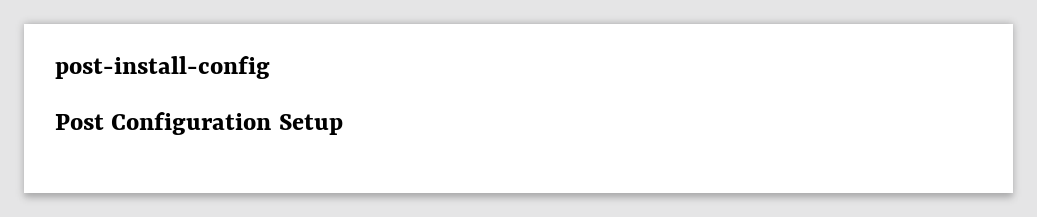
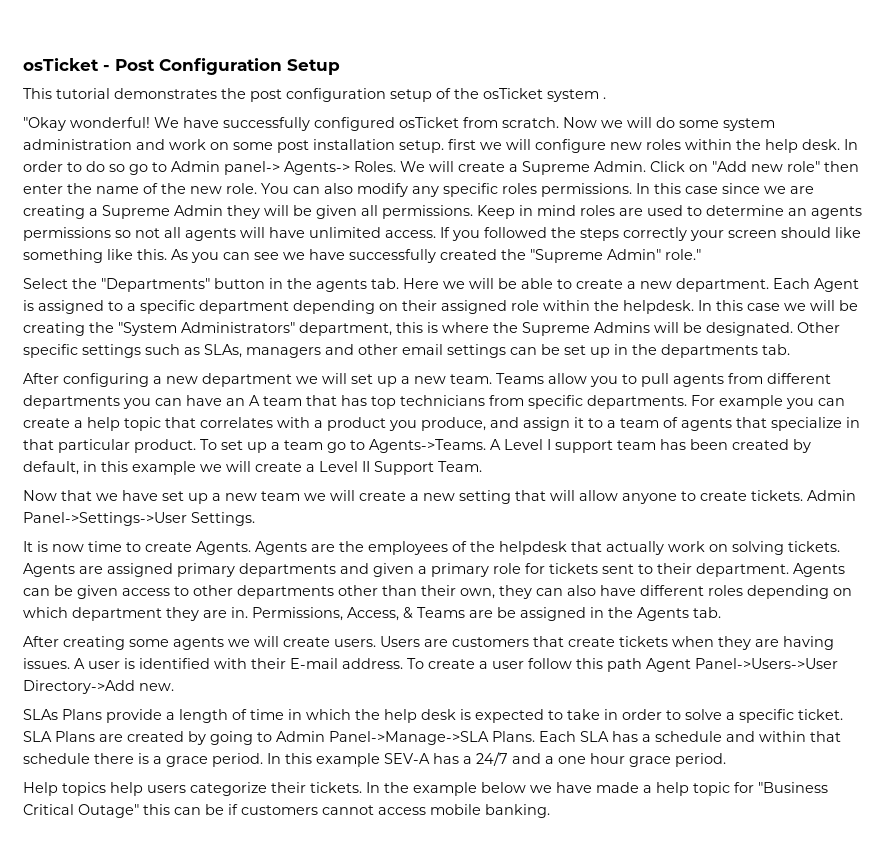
- post-install-config
- Post Configuration Setup
+ osTicket - Post Configuration Setup
+ This tutorial demonstrates the post configuration setup of the osTicket system .
+ "Okay wonderful! We have successfully configured osTicket from scratch. Now we will do some system administration and work on some post installation setup. first we will configure new roles within the help desk. In order to do so go to Admin panel-> Agents-> Roles. We will create a Supreme Admin. Click on "Add new role" then enter the name of the new role. You can also modify any specific roles permissions. In this case since we are creating a Supreme Admin they will be given all permissions. Keep in mind roles are used to determine an agents permissions so not all agents will have unlimited access. If you followed the steps correctly your screen should like something like this. As you can see we have successfully created the "Supreme Admin" role."
+ Select the "Departments" button in the agents tab. Here we will be able to create a new department. Each Agent is assigned to a specific department depending on their assigned role within the helpdesk. In this case we will be creating the "System Administrators" department, this is where the Supreme Admins will be designated. Other specific settings such as SLAs, managers and other email settings can be set up in the departments tab.
+ After configuring a new department we will set up a new team. Teams allow you to pull agents from different departments you can have an A team that has top technicians from specific departments. For example you can create a help topic that correlates with a product you produce, and assign it to a team of agents that specialize in that particular product. To set up a team go to Agents->Teams. A Level I support team has been created by default, in this example we will create a Level II Support Team.
+ Now that we have set up a new team we will create a new setting that will allow anyone to create tickets. Admin Panel->Settings->User Settings.
+ It is now time to create Agents. Agents are the employees of the helpdesk that actually work on solving tickets. Agents are assigned primary departments and given a primary role for tickets sent to their department. Agents can be given access to other departments other than their own, they can also have different roles depending on which department they are in. Permissions, Access, & Teams are be assigned in the Agents tab.
+ After creating some agents we will create users. Users are customers that create tickets when they are having issues. A user is identified with their E-mail address. To create a user follow this path Agent Panel->Users->User Directory->Add new.
+ SLAs Plans provide a length of time in which the help desk is expected to take in order to solve a specific ticket. SLA Plans are created by going to Admin Panel->Manage->SLA Plans. Each SLA has a schedule and within that schedule there is a grace period. In this example SEV-A has a 24/7 and a one hour grace period.
+ Help topics help users categorize their tickets. In the example below we have made a help topic for "Business Critical Outage" this can be if customers cannot access mobile banking.

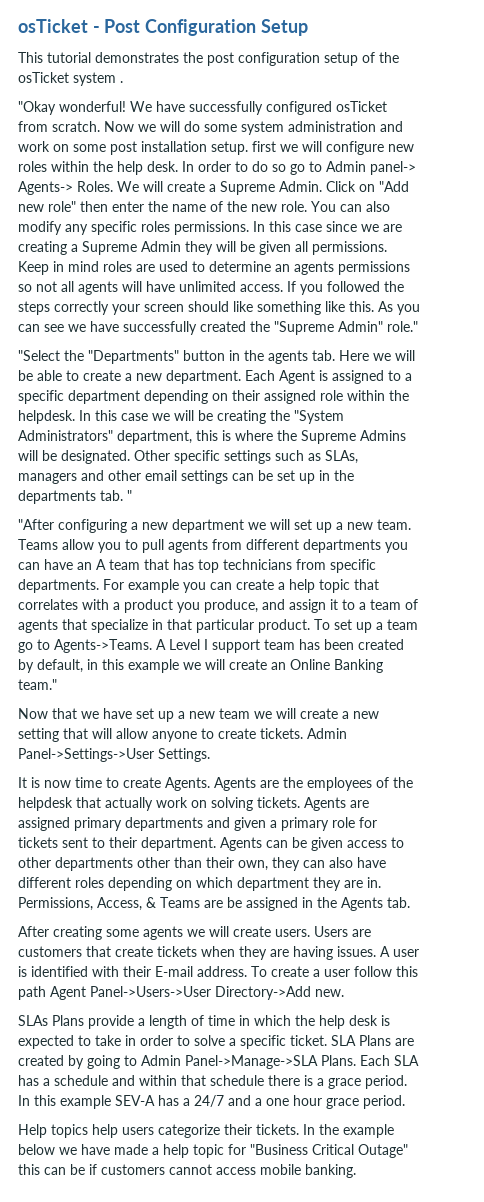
- Select the "Departments" button in the agents tab. Here we will be able to create a new department.
+ "Select the "Departments" button in the agents tab. Here we will be able to create a new department.
- Other specific settings such as SLAs, managers and other email settings can be set up in the departments tab.
- After configuring a new department we will set up a new team.
+ Other specific settings such as SLAs, managers and other email settings can be set up in the departments tab. "
+ "After configuring a new department we will set up a new team.
- A Level I support team has been created by default, in this example we will create a Level II Support Team.
+ A Level I support team has been created by default, in this example we will create an Online Banking team."

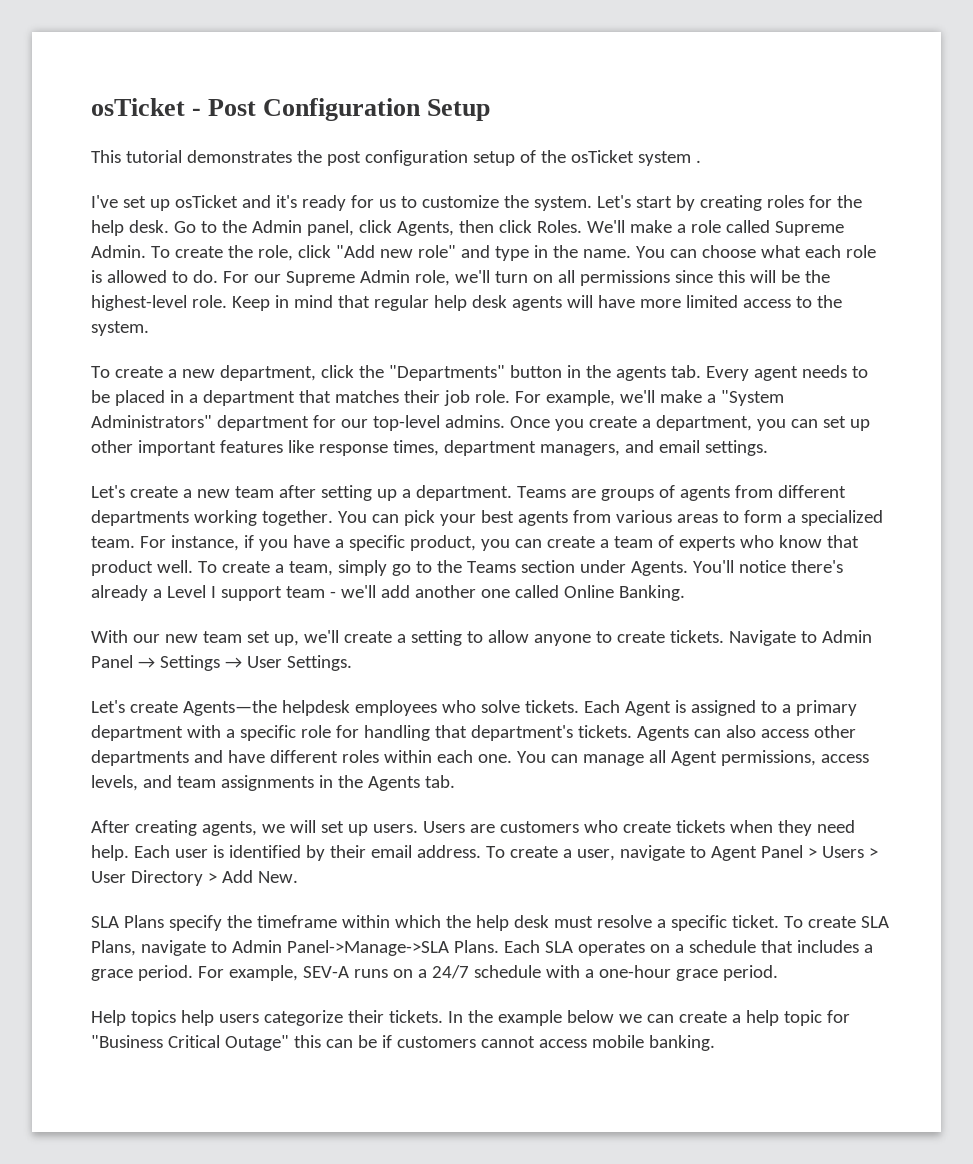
- "Okay wonderful! We have successfully configured osTicket from scratch. Now we will do some system administration and work on some post installation setup. first we will configure new roles within the help desk. In order to do so go to Admin panel-> Agents-> Roles. We will create a Supreme Admin. Click on "Add new role" then enter the name of the new role. You can also modify any specific roles permissions. In this case since we are creating a Supreme Admin they will be given all permissions. Keep in mind roles are used to determine an agents permissions so not all agents will have unlimited access. If you followed the steps correctly your screen should like something like this. As you can see we have successfully created the "Supreme Admin" role."
- "Select the "Departments" button in the agents tab. Here we will be able to create a new department.
+ I've set up osTicket and it's ready for us to customize the system. Let's start by creating roles for the help desk. Go to the Admin panel, click Agents, then click Roles. We'll make a role called Supreme Admin. To create the role, click "Add new role" and type in the name. You can choose what each role is allowed to do. For our Supreme Admin role, we'll turn on all permissions since this will be the highest-level role. Keep in mind that regular help desk agents will have more limited access to the system.
+ To create a new department, click the "Departments" button in the agents tab. Every agent needs to be placed in a department that matches their job role. For example, we'll make a "System Administrators" department for our top-level admins. Once you create a department, you can set up other important features like response times, department managers, and email settings.
+ Let's create a new team after setting up a department. Teams are groups of agents from different departments working together. You can pick your best agents from various areas to form a specialized team. For instance, if you have a specific product, you can create a team of experts who know that product well. To create a team, simply go to the Teams section under Agents. You'll notice there's already a Level I support team - we'll add another one called Online Banking.
+ With our new team set up, we'll create a setting to allow anyone to create tickets. Navigate to Admin Panel → Settings → User Settings.
+ Let's create Agents—the helpdesk employees who solve tickets.
- Each Agent is assigned to a specific department depending on their assigned role within the helpdesk. In this case we will be creating the "System Administrators" department, this is where the Supreme Admins will be designated. Other specific settings such as SLAs, managers and other email settings can be set up in the departments tab. "
- "After configuring a new department we will set up a new team. Teams allow you to pull agents from different departments you can have an A team that has top technicians from specific departments. For example you can create a help topic that correlates with a product you produce, and assign it to a team of agents that specialize in that particular product. To set up a team go to Agents->Teams. A Level I support team has been created by default, in this example we will create an Online Banking team."
- Now that we have set up a new team we will create a new setting that will allow anyone to create tickets. Admin Panel->Settings->User Settings.
- It is now time to create Agents. Agents are the employees of the helpdesk that actually work on solving tickets. Agents are assigned primary departments and given a primary role for tickets sent to their department. Agents can be given access to other departments other than their own, they can also have different roles depending on which department they are in. Permissions, Access, & Teams are be assigned in the Agents tab.
+ Each Agent is assigned to a primary department with a specific role for handling that department's tickets. Agents can also access other departments and have different roles within each one. You can manage all Agent permissions, access levels, and team assignments in the Agents tab.
- After creating some agents we will create users.
+ After creating agents, we will set up users.
- Users are customers that create tickets when they are having issues. A user is identified with their E-mail address. To create a user follow this path Agent Panel->Users->User Directory->Add new.
- SLAs Plans provide a length of time in which the help desk is expected to take in order to solve a specific ticket. SLA Plans are created by going to Admin Panel->Manage->SLA Plans.
+ Users are customers who create tickets when they need help. Each user is identified by their email address. To create a user, navigate to Agent Panel > Users > User Directory > Add New.
+ SLA Plans specify the timeframe within which the help desk must resolve a specific ticket. To create SLA Plans, navigate to Admin Panel->Manage->SLA Plans.
- Each SLA has a schedule and within that schedule there is a grace period. In this example SEV-A has a 24/7 and a one hour grace period.
+ Each SLA operates on a schedule that includes a grace period. For example, SEV-A runs on a 24/7 schedule with a one-hour grace period.
- In the example below we have made a help topic for "Business Critical Outage" this can be if customers cannot access mobile banking.
+ In the example below we can create a help topic for "Business Critical Outage" this can be if customers cannot access mobile banking.

